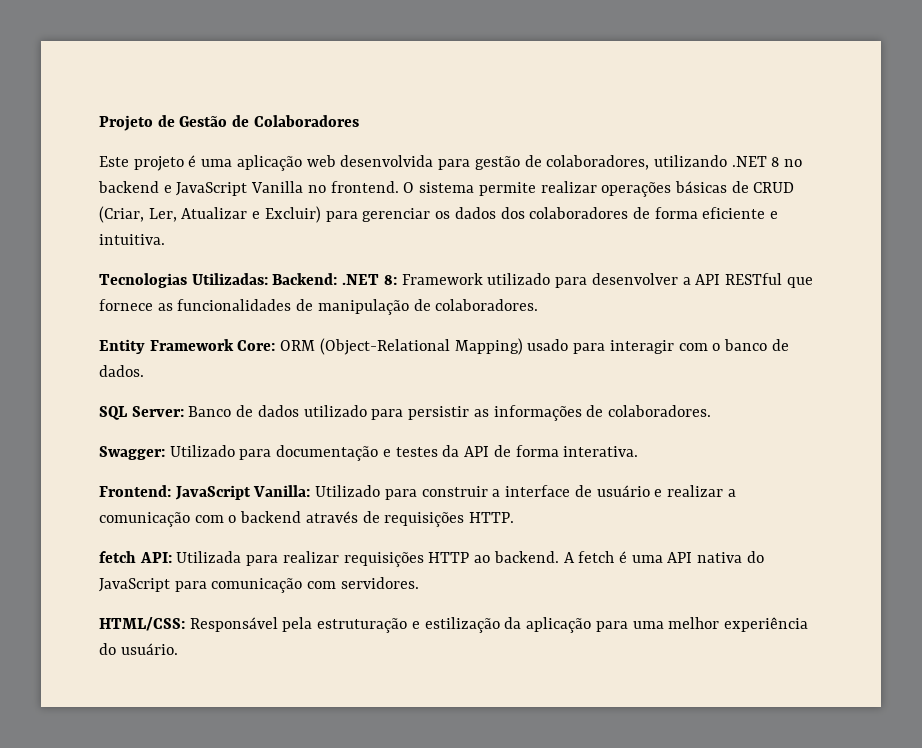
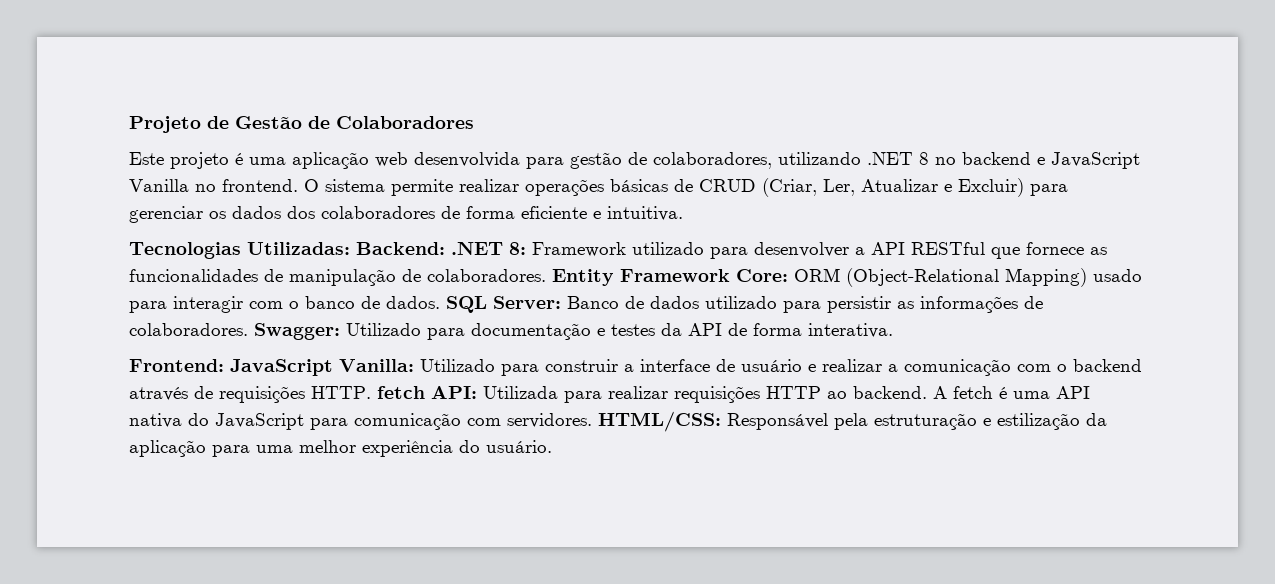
- Tecnologias Utilizadas: Backend: .NET 8: Framework utilizado para desenvolver a API RESTful que fornece as funcionalidades de manipulação de colaboradores.
- Entity Framework Core: ORM (Object-Relational Mapping) usado para interagir com o banco de dados.
- SQL Server: Banco de dados utilizado para persistir as informações de colaboradores.
- Swagger: Utilizado para documentação e testes da API de forma interativa.
+ Tecnologias Utilizadas: Backend: .NET 8: Framework utilizado para desenvolver a API RESTful que fornece as funcionalidades de manipulação de colaboradores. Entity Framework Core: ORM (Object-Relational Mapping) usado para interagir com o banco de dados. SQL Server: Banco de dados utilizado para persistir as informações de colaboradores. Swagger: Utilizado para documentação e testes da API de forma interativa.
- Frontend: JavaScript Vanilla: Utilizado para construir a interface de usuário e realizar a comunicação com o backend através de requisições HTTP.
- fetch API: Utilizada para realizar requisições HTTP ao backend.
+ Frontend: JavaScript Vanilla: Utilizado para construir a interface de usuário e realizar a comunicação com o backend através de requisições HTTP. fetch API: Utilizada para realizar requisições HTTP ao backend.
- A fetch é uma API nativa do JavaScript para comunicação com servidores.
- HTML/CSS: Responsável pela estruturação e estilização da aplicação para uma melhor experiência do usuário.
+ A fetch é uma API nativa do JavaScript para comunicação com servidores. HTML/CSS: Responsável pela estruturação e estilização da aplicação para uma melhor experiência do usuário.

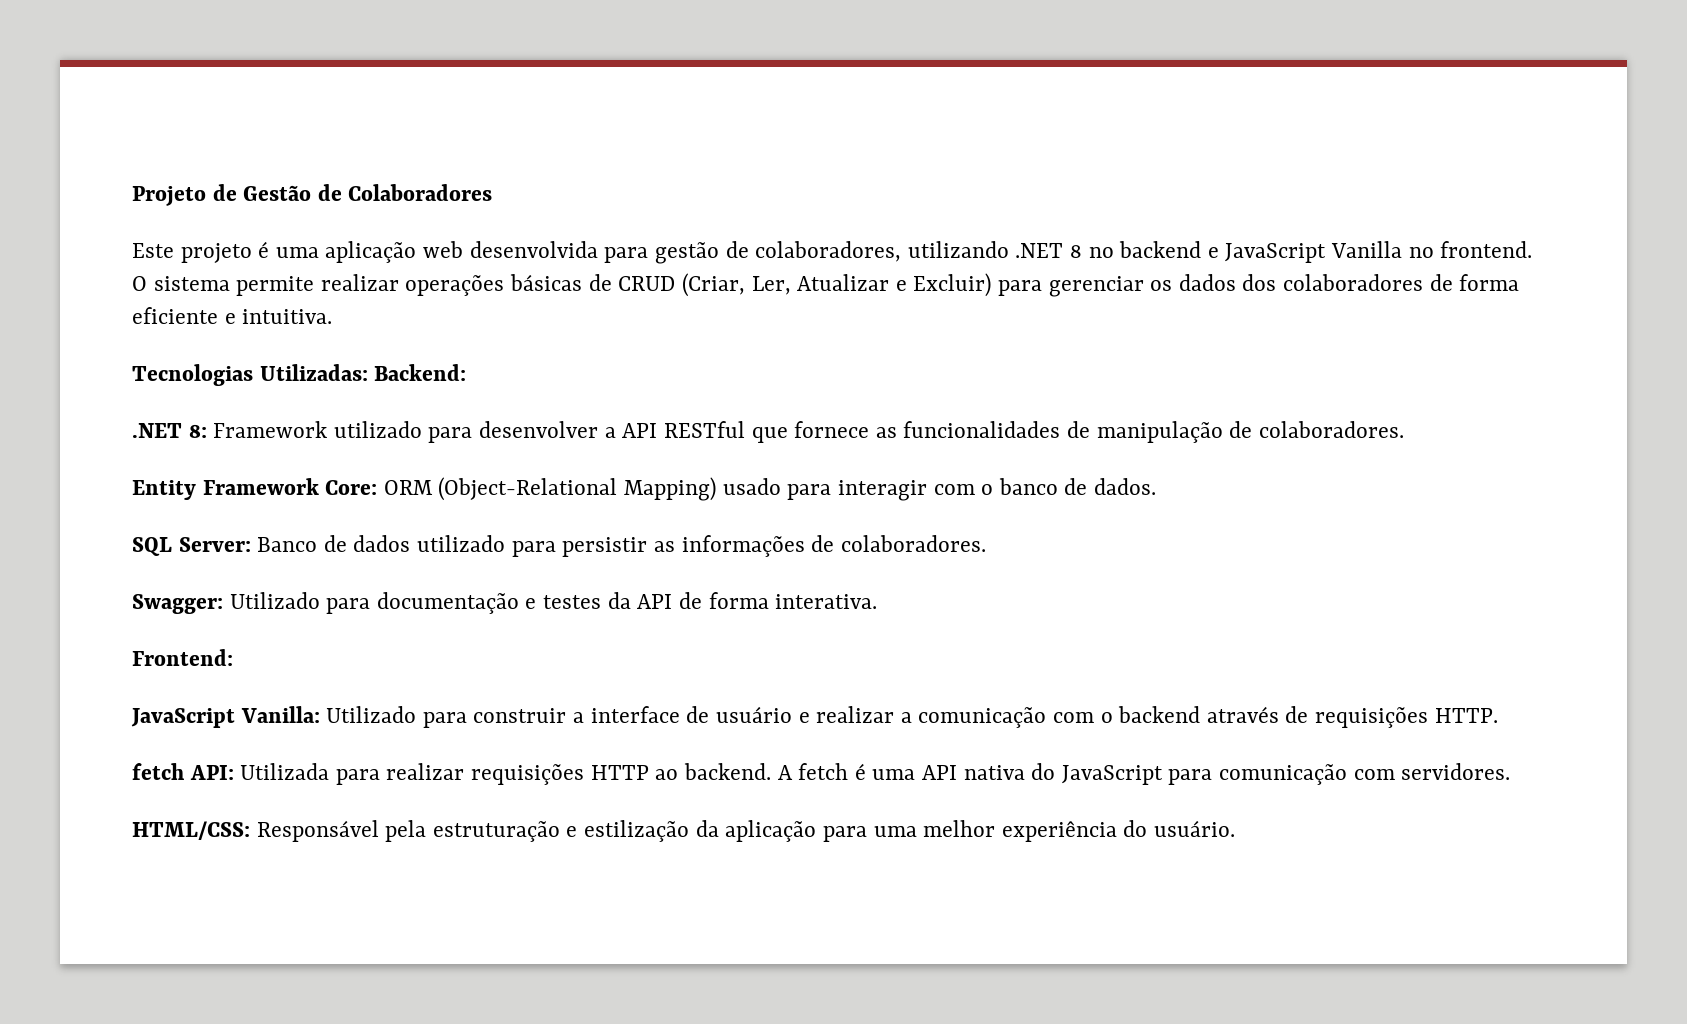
- Tecnologias Utilizadas: Backend: .NET 8: Framework utilizado para desenvolver a API RESTful que fornece as funcionalidades de manipulação de colaboradores. Entity Framework Core: ORM (Object-Relational Mapping) usado para interagir com o banco de dados. SQL Server: Banco de dados utilizado para persistir as informações de colaboradores. Swagger: Utilizado para documentação e testes da API de forma interativa.
+ Tecnologias Utilizadas: Backend:
+ .NET 8: Framework utilizado para desenvolver a API RESTful que fornece as funcionalidades de manipulação de colaboradores.
+ Entity Framework Core: ORM (Object-Relational Mapping) usado para interagir com o banco de dados.
+ SQL Server: Banco de dados utilizado para persistir as informações de colaboradores.
+ Swagger: Utilizado para documentação e testes da API de forma interativa.
- Frontend: JavaScript Vanilla: Utilizado para construir a interface de usuário e realizar a comunicação com o backend através de requisições HTTP. fetch API: Utilizada para realizar requisições HTTP ao backend.
+ Frontend:
+ JavaScript Vanilla: Utilizado para construir a interface de usuário e realizar a comunicação com o backend através de requisições HTTP.
+ fetch API: Utilizada para realizar requisições HTTP ao backend.
- A fetch é uma API nativa do JavaScript para comunicação com servidores. HTML/CSS: Responsável pela estruturação e estilização da aplicação para uma melhor experiência do usuário.
+ A fetch é uma API nativa do JavaScript para comunicação com servidores.
+ HTML/CSS: Responsável pela estruturação e estilização da aplicação para uma melhor experiência do usuário.

